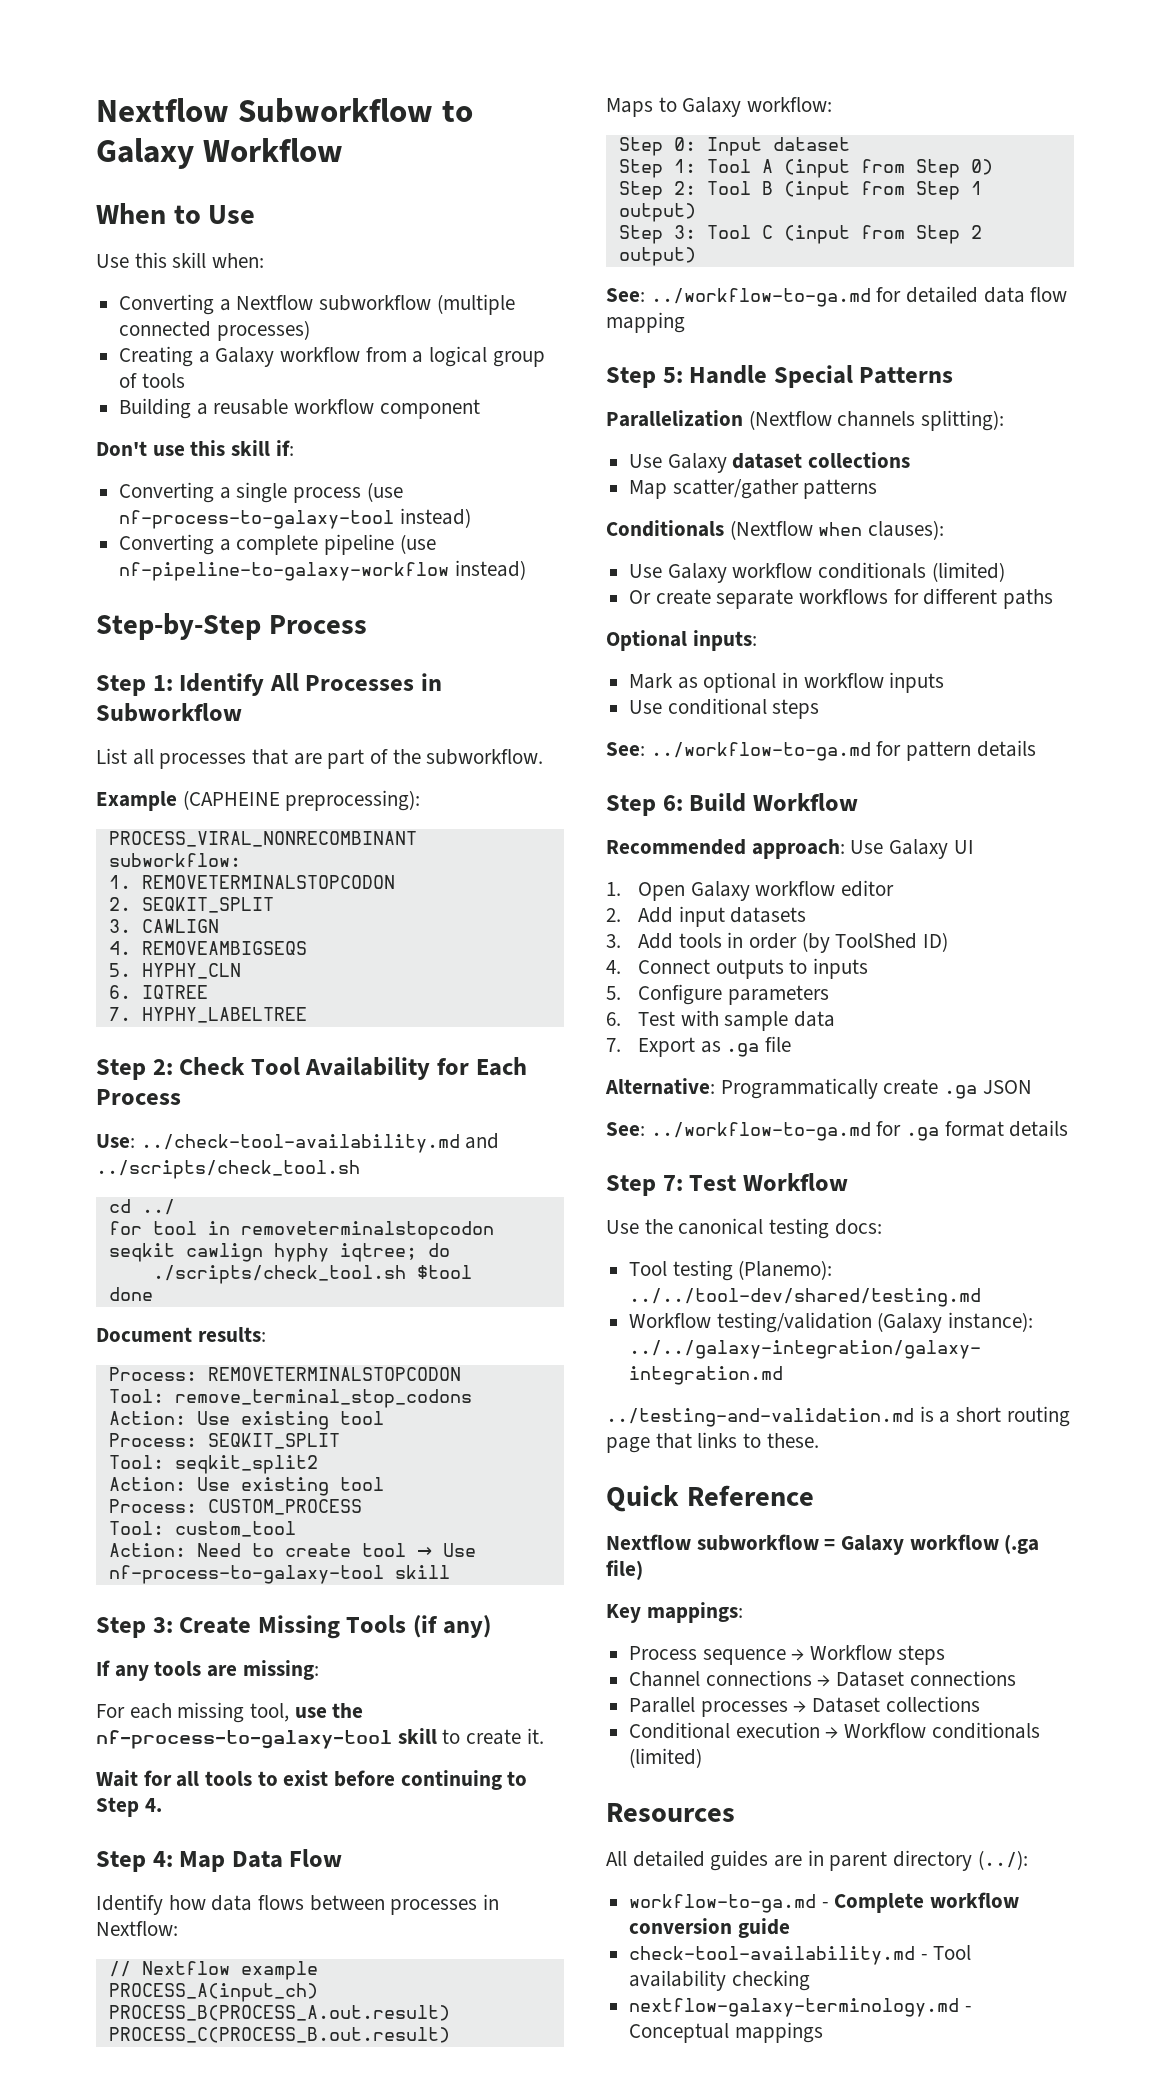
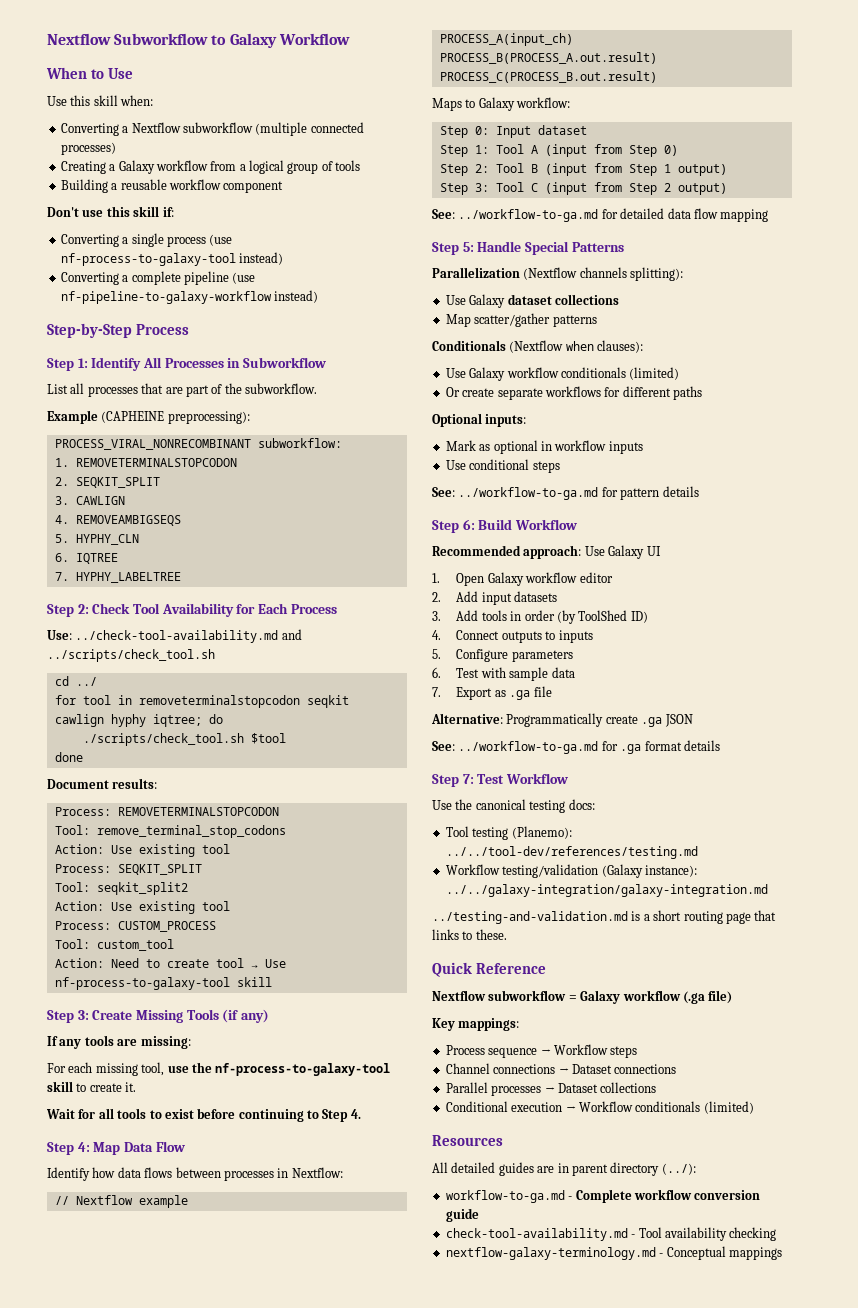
- Tool testing (Planemo): ../../tool-dev/shared/testing.md
+ Tool testing (Planemo): ../../tool-dev/references/testing.md

